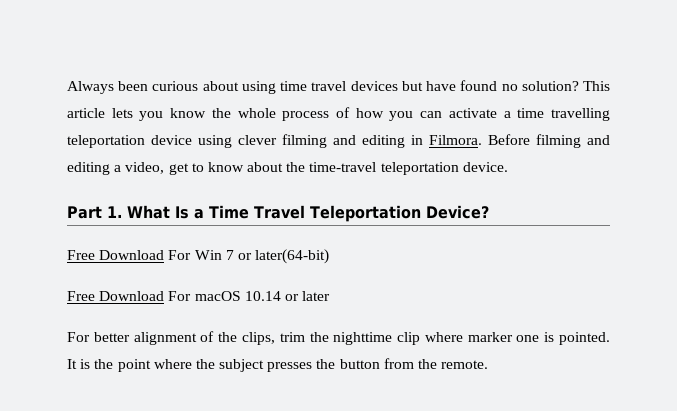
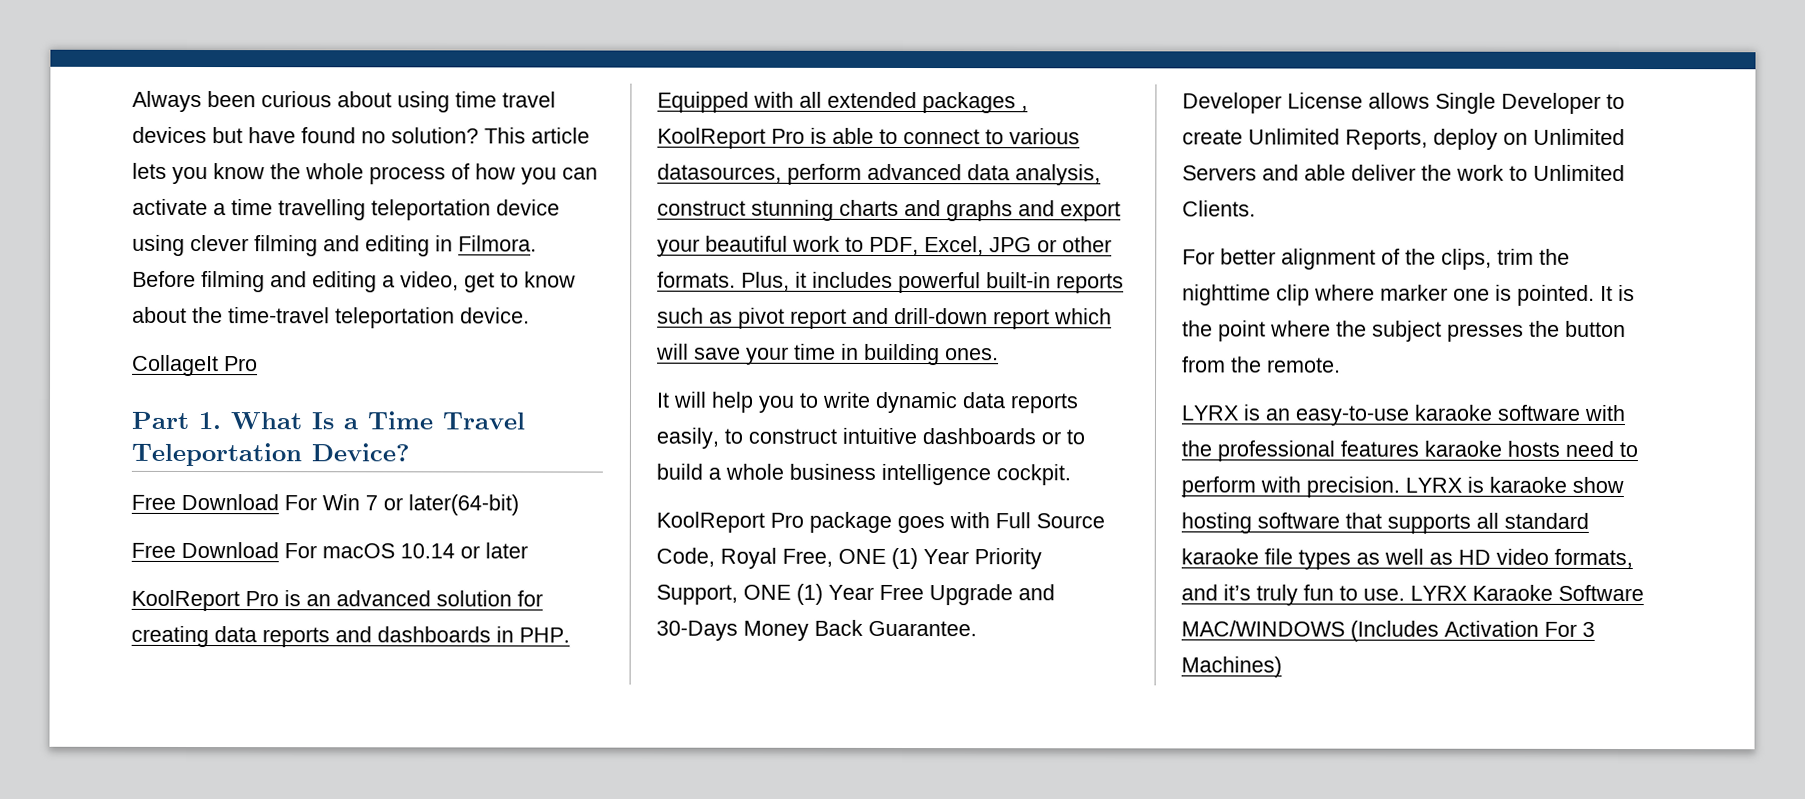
+ CollageIt Pro
+ KoolReport Pro is an advanced solution for creating data reports and dashboards in PHP. Equipped with all extended packages , KoolReport Pro is able to connect to various datasources, perform advanced data analysis, construct stunning charts and graphs and export your beautiful work to PDF, Excel, JPG or other formats. Plus, it includes powerful built-in reports such as pivot report and drill-down report which will save your time in building ones.
+ It will help you to write dynamic data reports easily, to construct intuitive dashboards or to build a whole business intelligence cockpit.
+ KoolReport Pro package goes with Full Source Code, Royal Free, ONE (1) Year Priority Support, ONE (1) Year Free Upgrade and 30-Days Money Back Guarantee.
+ Developer License allows Single Developer to create Unlimited Reports, deploy on Unlimited Servers and able deliver the work to Unlimited Clients.
+ LYRX is an easy-to-use karaoke software with the professional features karaoke hosts need to perform with precision. LYRX is karaoke show hosting software that supports all standard karaoke file types as well as HD video formats, and it’s truly fun to use. LYRX Karaoke Software MAC/WINDOWS (Includes Activation For 3 Machines)

